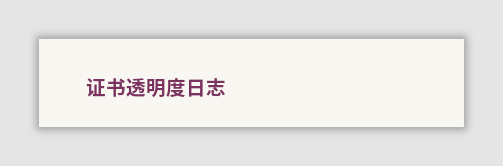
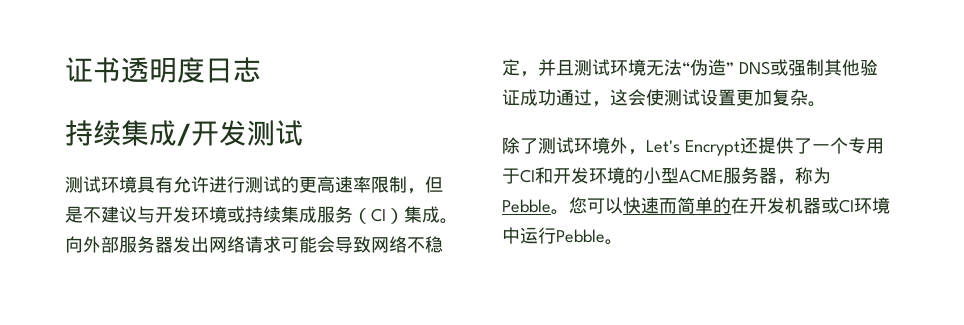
+ 持续集成/开发测试
+ 测试环境具有允许进行测试的更高速率限制，但是不建议与开发环境或持续集成服务（CI）集成。向外部服务器发出网络请求可能会导致网络不稳定，并且测试环境无法“伪造” DNS或强制其他验证成功通过，这会使测试设置更加复杂。
+ 除了测试环境外，Let's Encrypt还提供了一个专用于CI和开发环境的小型ACME服务器，称为Pebble。您可以快速而简单的在开发机器或CI环境中运行Pebble。

